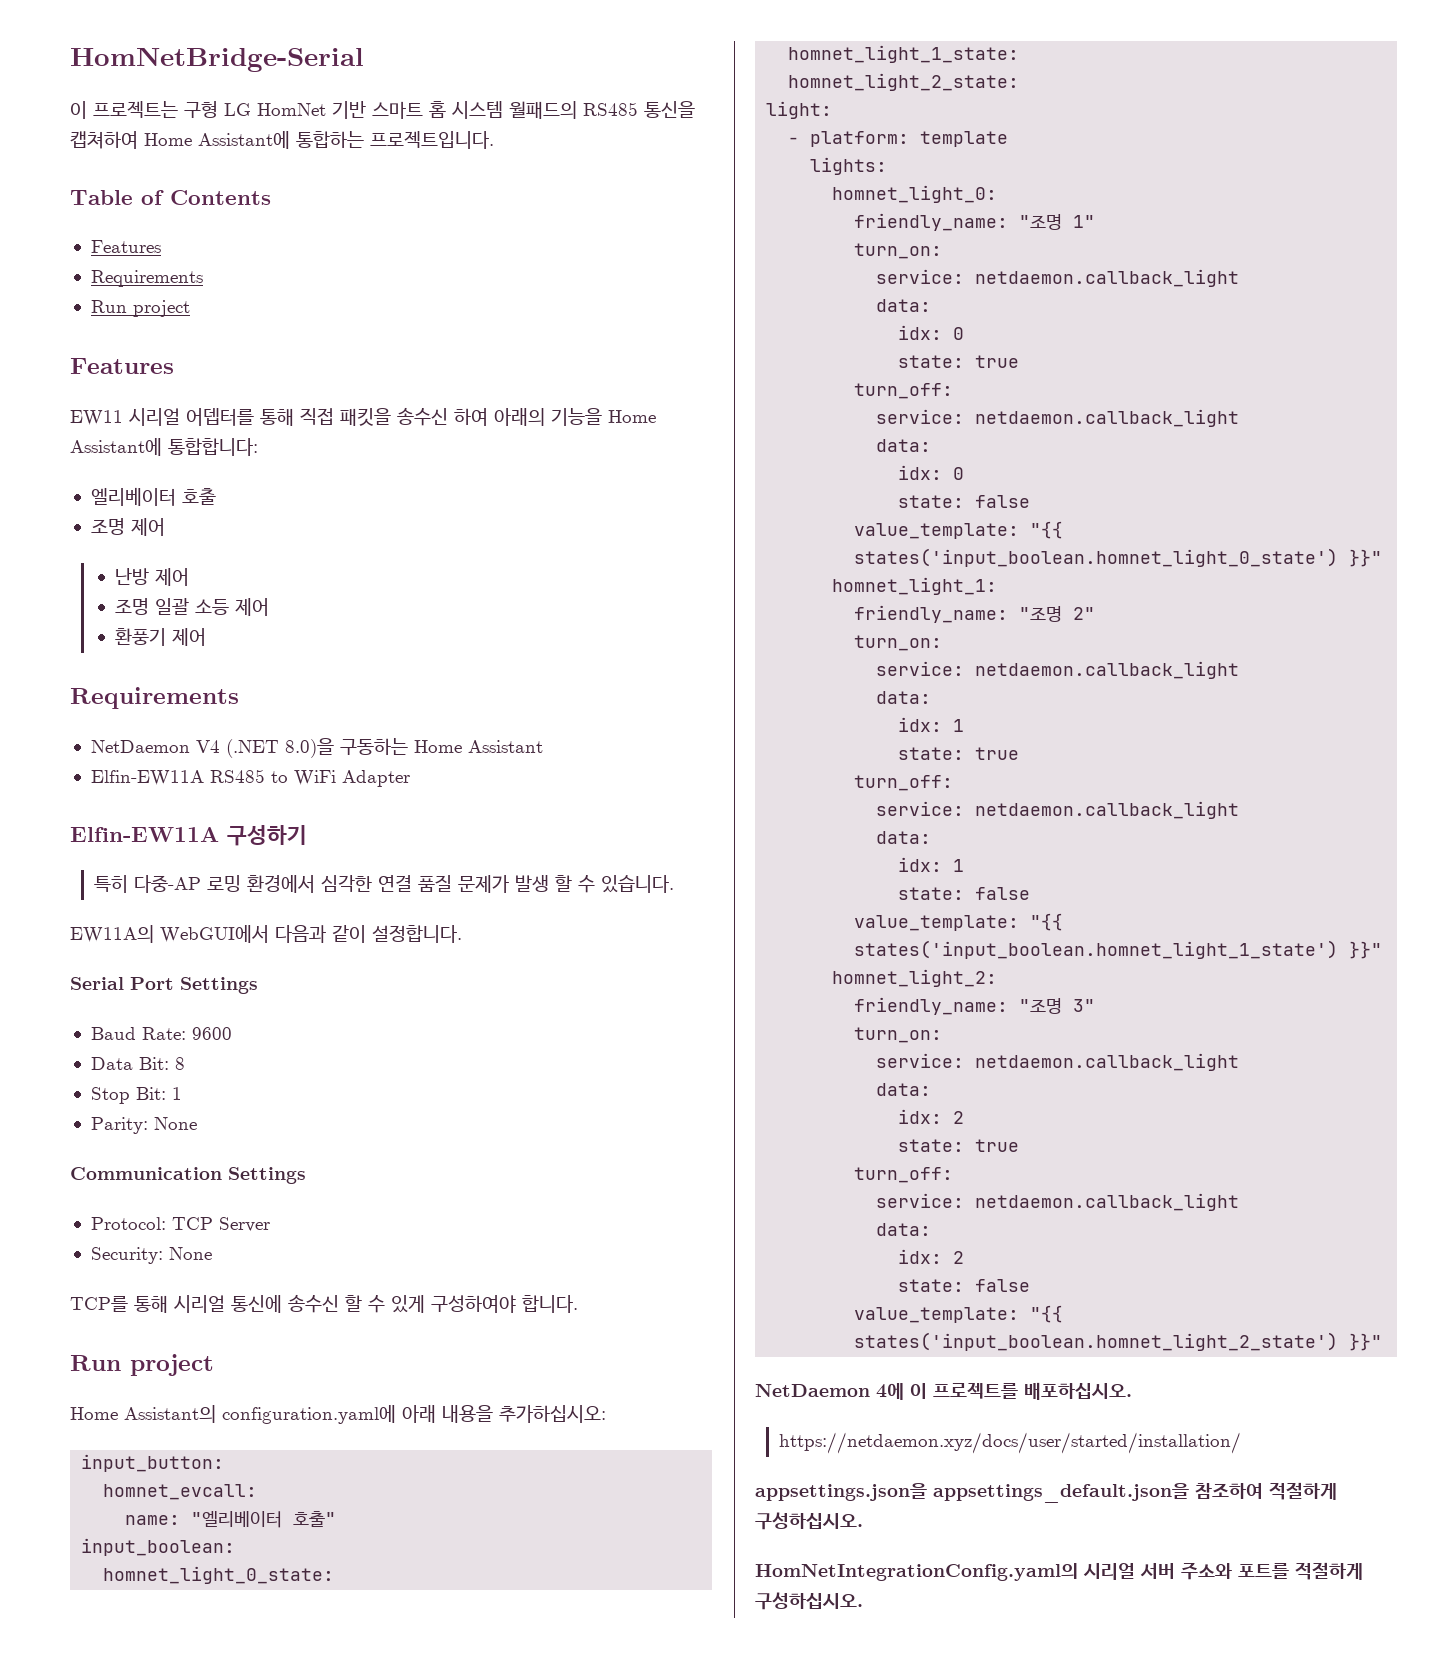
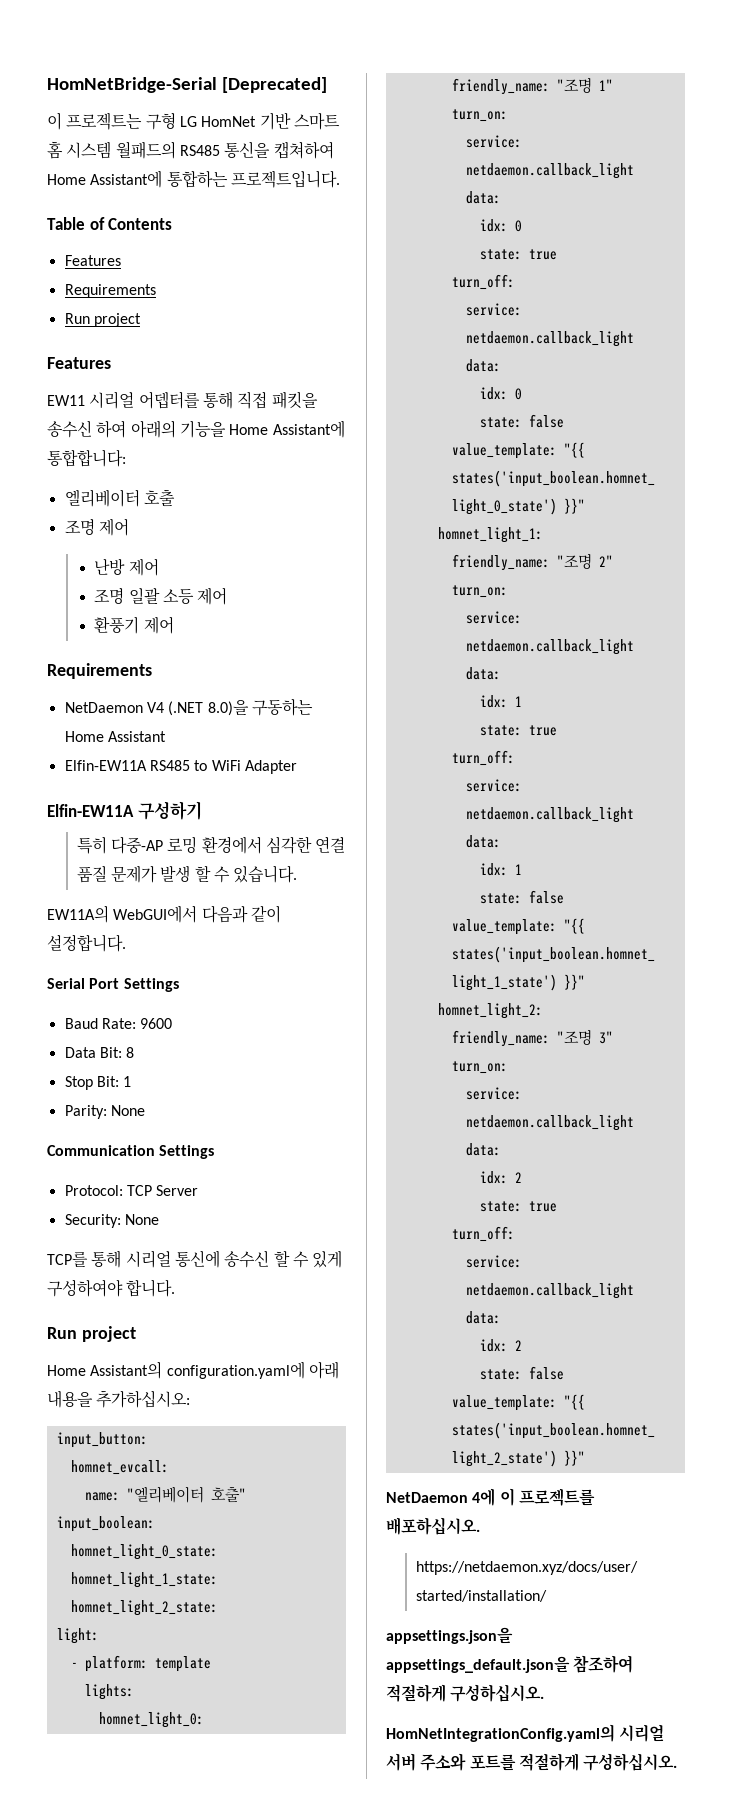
- HomNetBridge-Serial
+ HomNetBridge-Serial [Deprecated]

